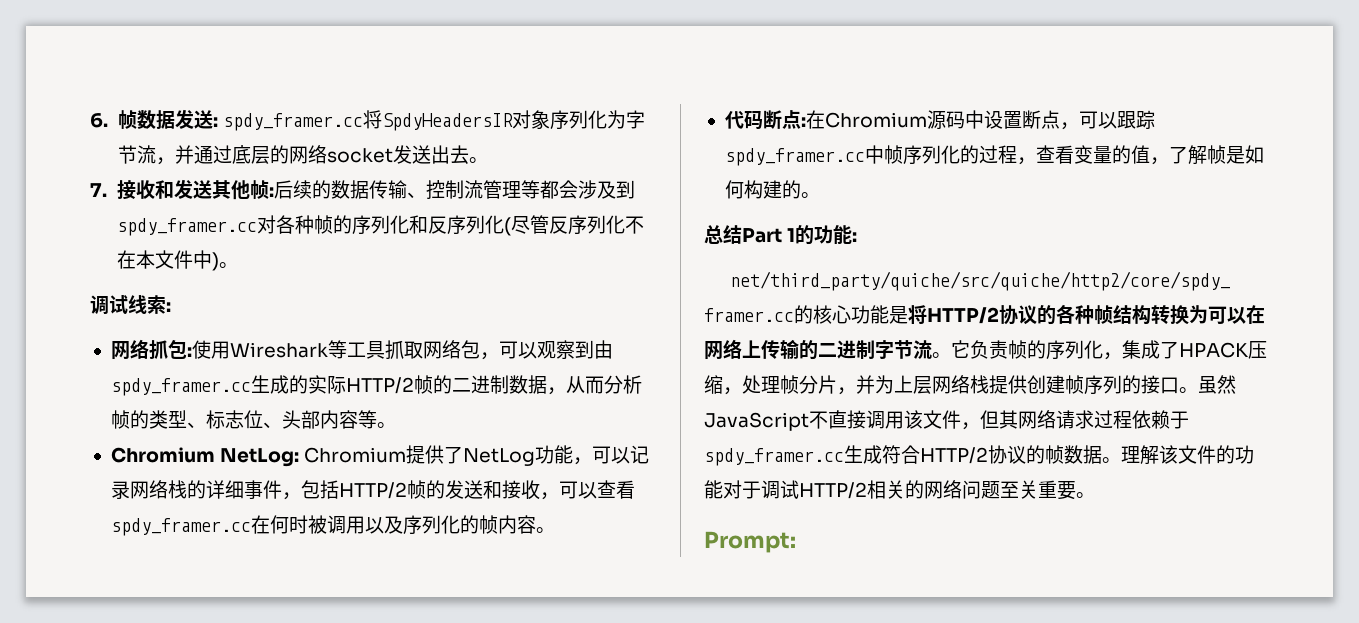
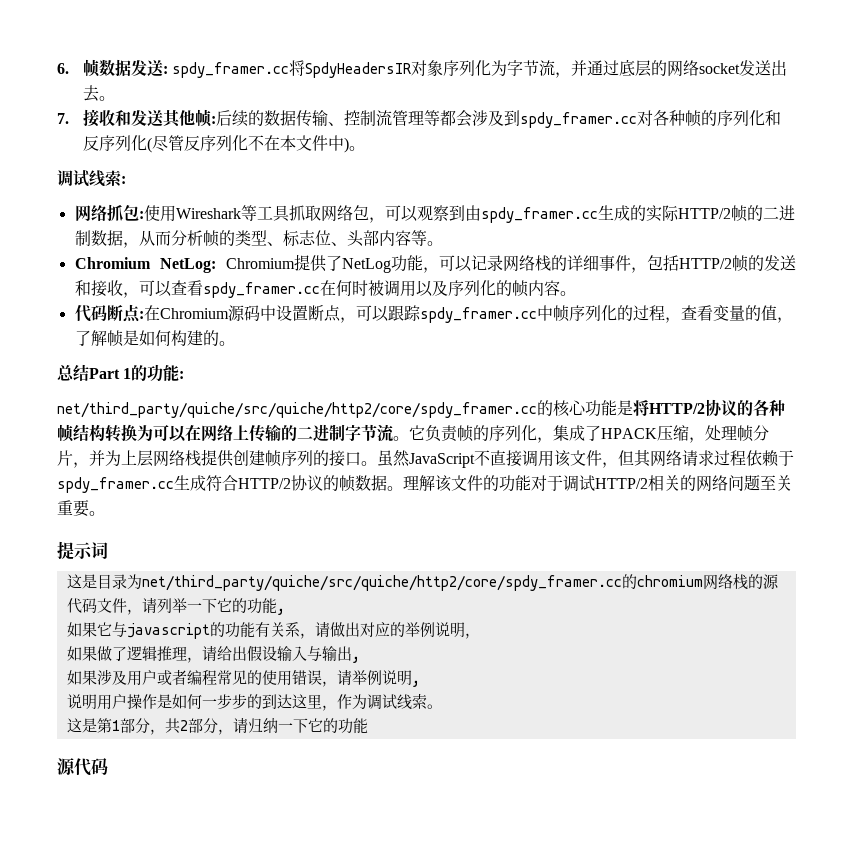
- Prompt:
+ 提示词
+ 这是目录为net/third_party/quiche/src/quiche/http2/core/spdy_framer.cc的chromium网络栈的源代码文件，请列举一下它的功能,
+ 如果它与javascript的功能有关系，请做出对应的举例说明，
+ 如果做了逻辑推理，请给出假设输入与输出,
+ 如果涉及用户或者编程常见的使用错误，请举例说明,
+ 说明用户操作是如何一步步的到达这里，作为调试线索。
+ 这是第1部分，共2部分，请归纳一下它的功能
+ 源代码

